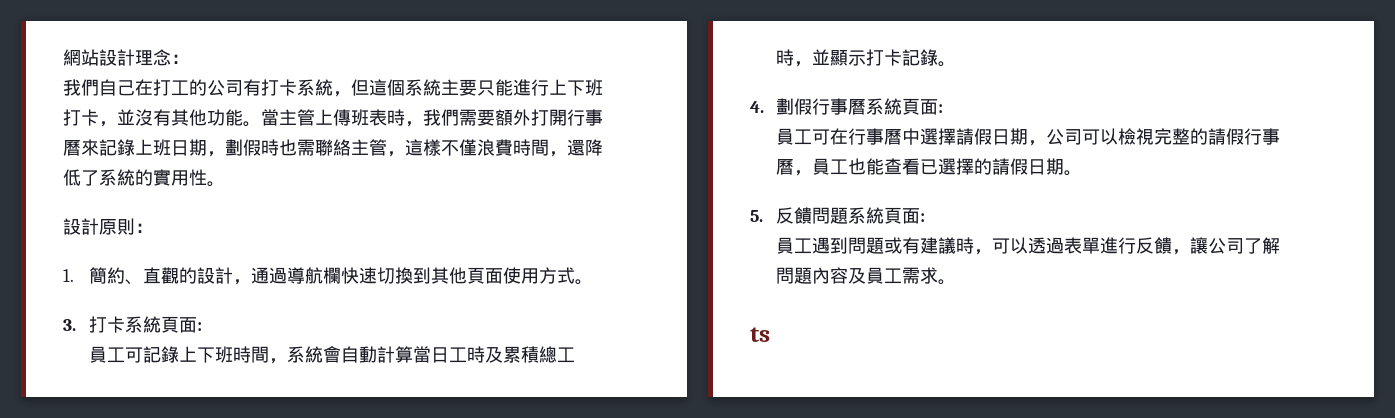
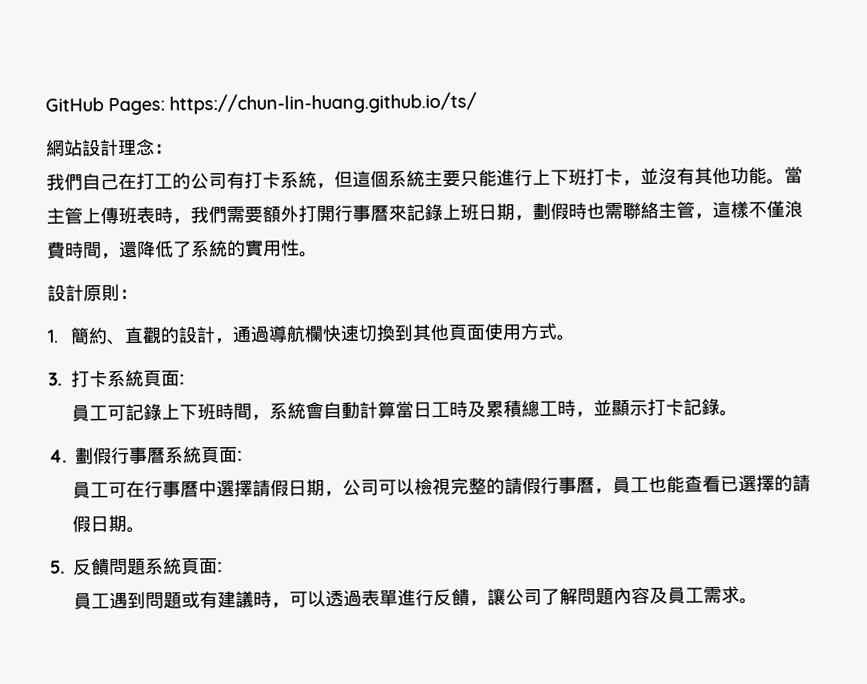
+ GitHub Pages: https://chun-lin-huang.github.io/ts/
- ts

